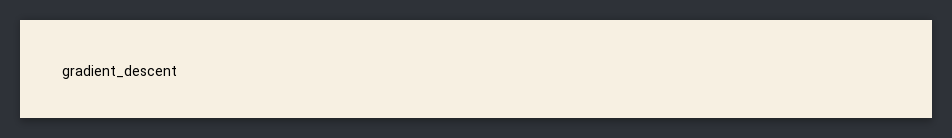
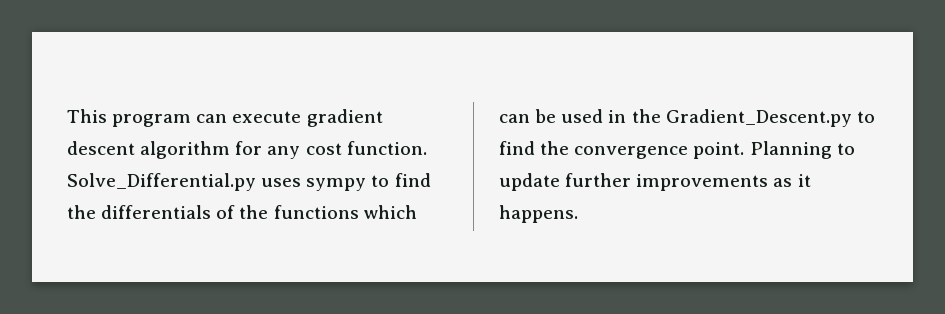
- gradient_descent
+ This program can execute gradient descent algorithm for any cost function. Solve_Differential.py uses sympy to find the differentials of the functions which can be used in the Gradient_Descent.py to find the convergence point. Planning to update further improvements as it happens.

